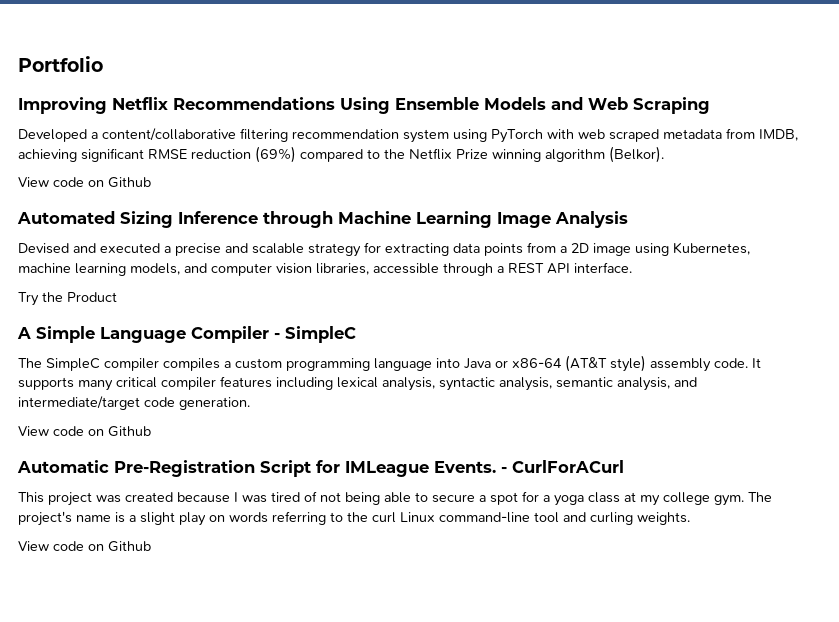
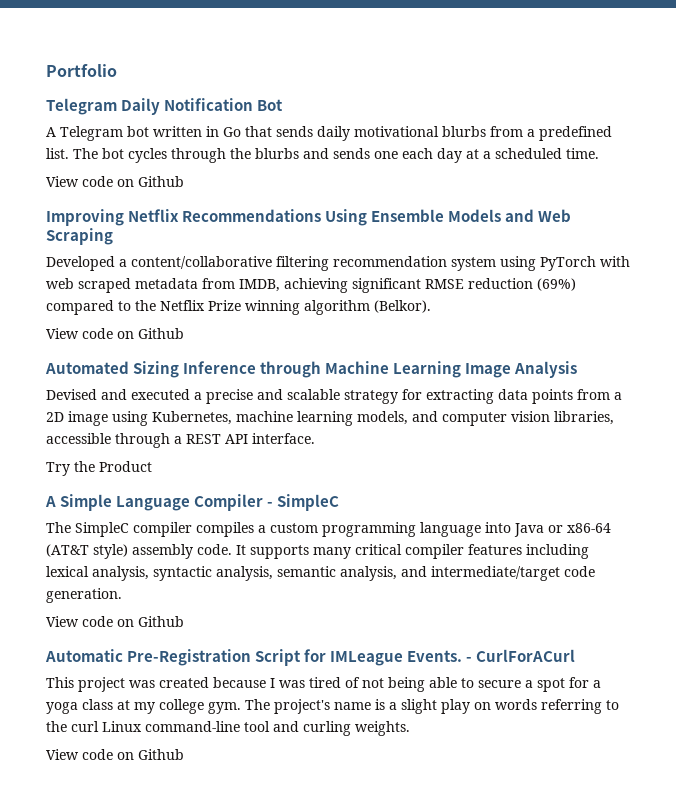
+ Telegram Daily Notification Bot
+ A Telegram bot written in Go that sends daily motivational blurbs from a predefined list. The bot cycles through the blurbs and sends one each day at a scheduled time.
+ View code on Github

